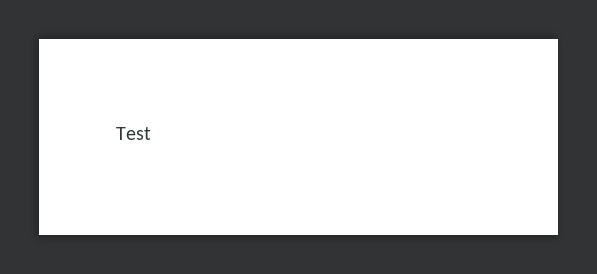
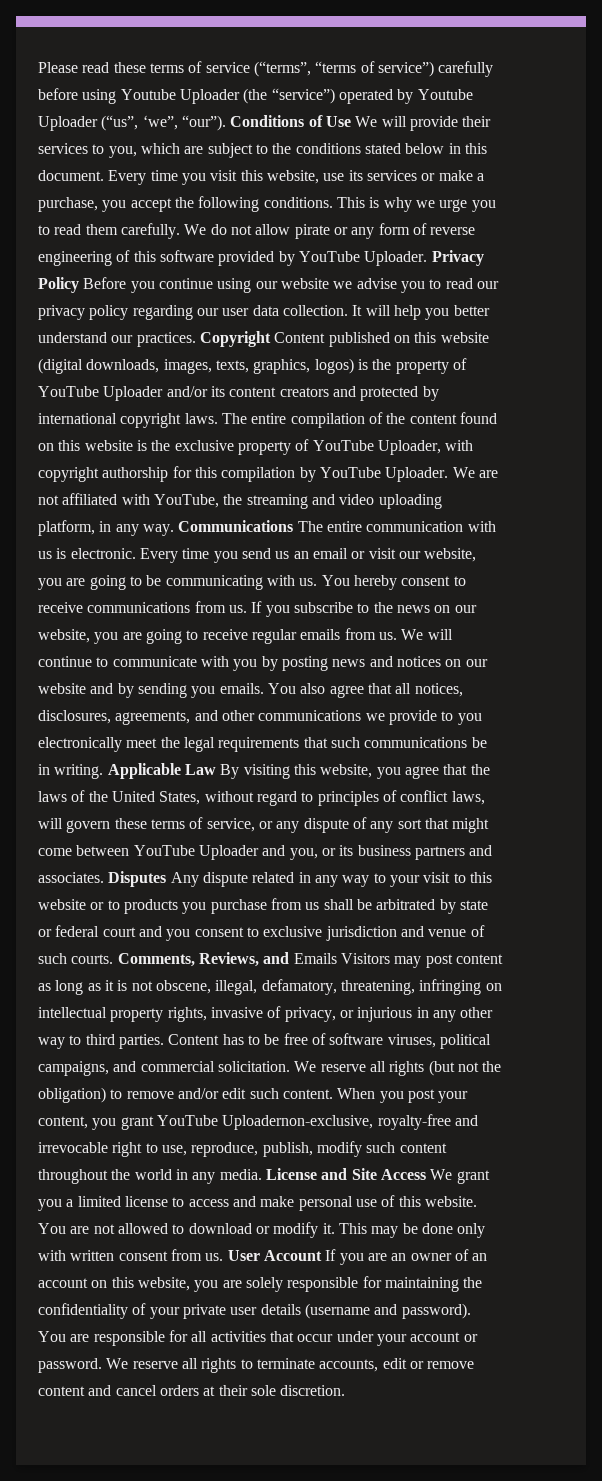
- Test
+ Please read these terms of service (“terms”, “terms of service”) carefully before using Youtube Uploader (the “service”) operated by Youtube Uploader (“us”, ‘we”, “our”). Conditions of Use We will provide their services to you, which are subject to the conditions stated below in this document. Every time you visit this website, use its services or make a purchase, you accept the following conditions. This is why we urge you to read them carefully. We do not allow pirate or any form of reverse engineering of this software provided by YouTube Uploader. Privacy Policy Before you continue using our website we advise you to read our privacy policy regarding our user data collection. It will help you better understand our practices. Copyright Content published on this website (digital downloads, images, texts, graphics, logos) is the property of YouTube Uploader and/or its content creators and protected by international copyright laws. The entire compilation of the content found on this website is the exclusive property of YouTube Uploader, with copyright authorship for this compilation by YouTube Uploader. We are not affiliated with YouTube, the streaming and video uploading platform, in any way. Communications The entire communication with us is electronic. Every time you send us an email or visit our website, you are going to be communicating with us. You hereby consent to receive communications from us. If you subscribe to the news on our website, you are going to receive regular emails from us. We will continue to communicate with you by posting news and notices on our website and by sending you emails. You also agree that all notices, disclosures, agreements, and other communications we provide to you electronically meet the legal requirements that such communications be in writing. Applicable Law By visiting this website, you agree that the laws of the United States, without regard to principles of conflict laws, will govern these terms of service, or any dispute of any sort that might come between YouTube Uploader and you, or its business partners and associates. Disputes Any dispute related in any way to your visit to this website or to products you purchase from us shall be arbitrated by state or federal court and you consent to exclusive jurisdiction and venue of such courts. Comments, Reviews, and Emails Visitors may post content as long as it is not obscene, illegal, defamatory, threatening, infringing on intellectual property rights, invasive of privacy, or injurious in any other way to third parties. Content has to be free of software viruses, political campaigns, and commercial solicitation. We reserve all rights (but not the obligation) to remove and/or edit such content. When you post your content, you grant YouTube Uploadernon-exclusive, royalty-free and irrevocable right to use, reproduce, publish, modify such content throughout the world in any media. License and Site Access We grant you a limited license to access and make personal use of this website. You are not allowed to download or modify it. This may be done only with written consent from us. User Account If you are an owner of an account on this website, you are solely responsible for maintaining the confidentiality of your private user details (username and password). You are responsible for all activities that occur under your account or password. We reserve all rights to terminate accounts, edit or remove content and cancel orders at their sole discretion.

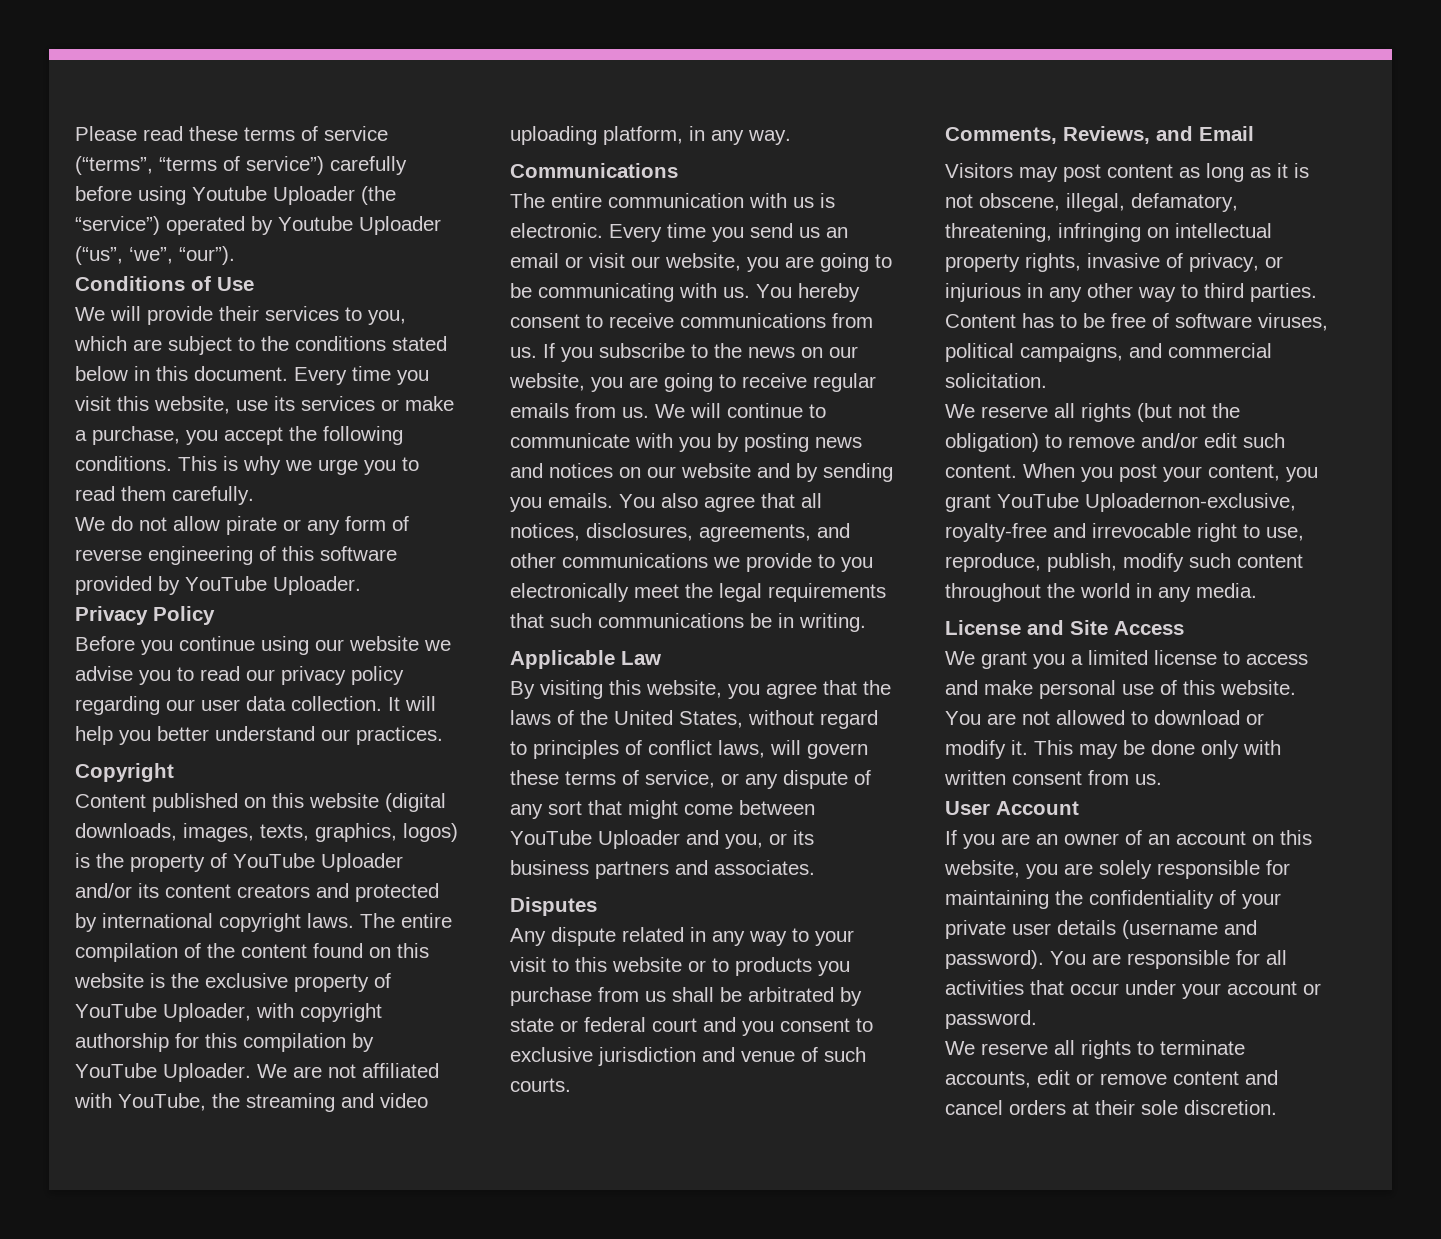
- Please read these terms of service (“terms”, “terms of service”) carefully before using Youtube Uploader (the “service”) operated by Youtube Uploader (“us”, ‘we”, “our”). Conditions of Use We will provide their services to you, which are subject to the conditions stated below in this document.
+ Please read these terms of service (“terms”, “terms of service”) carefully before using Youtube Uploader (the “service”) operated by Youtube Uploader (“us”, ‘we”, “our”).
+ Conditions of Use
+ We will provide their services to you, which are subject to the conditions stated below in this document.
- This is why we urge you to read them carefully. We do not allow pirate or any form of reverse engineering of this software provided by YouTube Uploader. Privacy Policy Before you continue using our website we advise you to read our privacy policy regarding our user data collection.
+ This is why we urge you to read them carefully.
+ We do not allow pirate or any form of reverse engineering of this software provided by YouTube Uploader.
+ Privacy Policy
+ Before you continue using our website we advise you to read our privacy policy regarding our user data collection.
- It will help you better understand our practices. Copyright Content published on this website (digital downloads, images, texts, graphics, logos) is the property of YouTube Uploader and/or its content creators and protected by international copyright laws.
+ It will help you better understand our practices.
+ Copyright
+ Content published on this website (digital downloads, images, texts, graphics, logos) is the property of YouTube Uploader and/or its content creators and protected by international copyright laws.
- We are not affiliated with YouTube, the streaming and video uploading platform, in any way. Communications The entire communication with us is electronic.
+ We are not affiliated with YouTube, the streaming and video uploading platform, in any way.
+ Communications
+ The entire communication with us is electronic.
- You also agree that all notices, disclosures, agreements, and other communications we provide to you electronically meet the legal requirements that such communications be in writing. Applicable Law By visiting this website, you agree that the laws of the United States, without regard to principles of conflict laws, will govern these terms of service, or any dispute of any sort that might come between YouTube Uploader and you, or its business partners and associates. Disputes Any dispute related in any way to your visit to this website or to products you purchase from us shall be arbitrated by state or federal court and you consent to exclusive jurisdiction and venue of such courts. Comments, Reviews, and Emails Visitors may post content as long as it is not obscene, illegal, defamatory, threatening, infringing on intellectual property rights, invasive of privacy, or injurious in any other way to third parties.
+ You also agree that all notices, disclosures, agreements, and other communications we provide to you electronically meet the legal requirements that such communications be in writing.
+ Applicable Law
+ By visiting this website, you agree that the laws of the United States, without regard to principles of conflict laws, will govern these terms of service, or any dispute of any sort that might come between YouTube Uploader and you, or its business partners and associates.
+ Disputes
+ Any dispute related in any way to your visit to this website or to products you purchase from us shall be arbitrated by state or federal court and you consent to exclusive jurisdiction and venue of such courts.
+ Comments, Reviews, and Email
+ Visitors may post content as long as it is not obscene, illegal, defamatory, threatening, infringing on intellectual property rights, invasive of privacy, or injurious in any other way to third parties.
- Content has to be free of software viruses, political campaigns, and commercial solicitation. We reserve all rights (but not the obligation) to remove and/or edit such content.
+ Content has to be free of software viruses, political campaigns, and commercial solicitation.
+ We reserve all rights (but not the obligation) to remove and/or edit such content.
- When you post your content, you grant YouTube Uploadernon-exclusive, royalty-free and irrevocable right to use, reproduce, publish, modify such content throughout the world in any media. License and Site Access We grant you a limited license to access and make personal use of this website.
+ When you post your content, you grant YouTube Uploadernon-exclusive, royalty-free and irrevocable right to use, reproduce, publish, modify such content throughout the world in any media.
+ License and Site Access
+ We grant you a limited license to access and make personal use of this website.
- This may be done only with written consent from us. User Account If you are an owner of an account on this website, you are solely responsible for maintaining the confidentiality of your private user details (username and password).
+ This may be done only with written consent from us.
+ User Account
+ If you are an owner of an account on this website, you are solely responsible for maintaining the confidentiality of your private user details (username and password).
- You are responsible for all activities that occur under your account or password. We reserve all rights to terminate accounts, edit or remove content and cancel orders at their sole discretion.
+ You are responsible for all activities that occur under your account or password.
+ We reserve all rights to terminate accounts, edit or remove content and cancel orders at their sole discretion.

